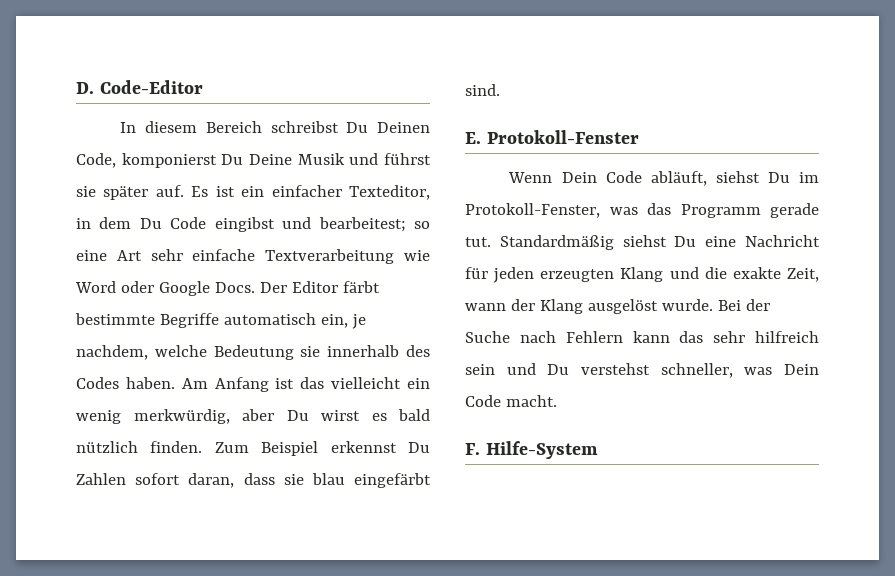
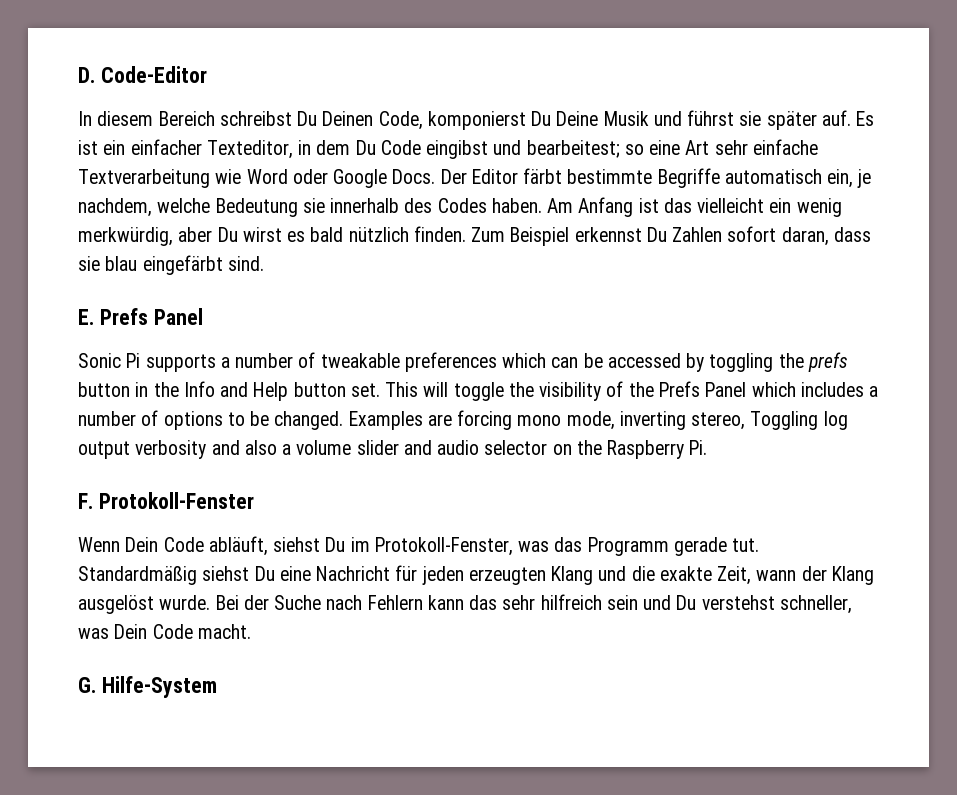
- E. Protokoll-Fenster
+ E. Prefs Panel
+ Sonic Pi supports a number of tweakable preferences which can be accessed by toggling the prefs button in the Info and Help button set. This will toggle the visibility of the Prefs Panel which includes a number of options to be changed. Examples are forcing mono mode, inverting stereo, Toggling log output verbosity and also a volume slider and audio selector on the Raspberry Pi.
+ F. Protokoll-Fenster
- F. Hilfe-System
+ G. Hilfe-System

